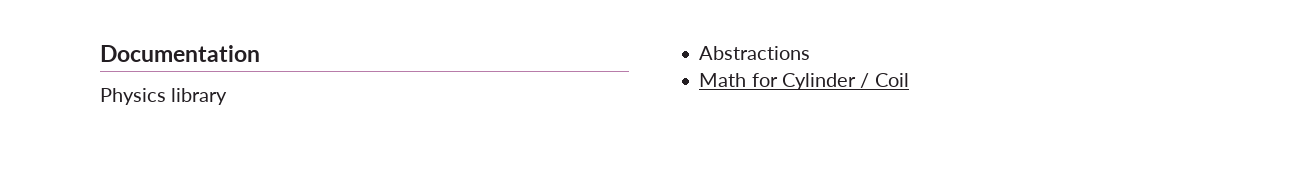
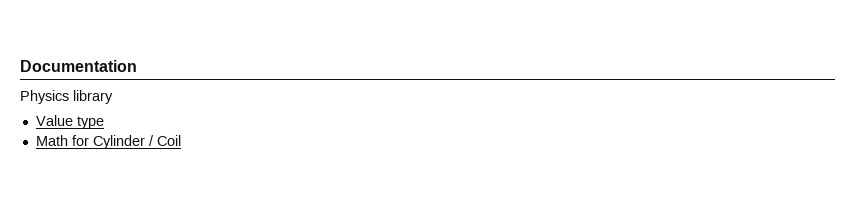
- Abstractions
+ Value type

